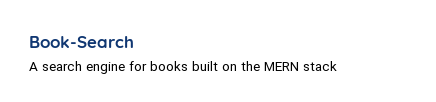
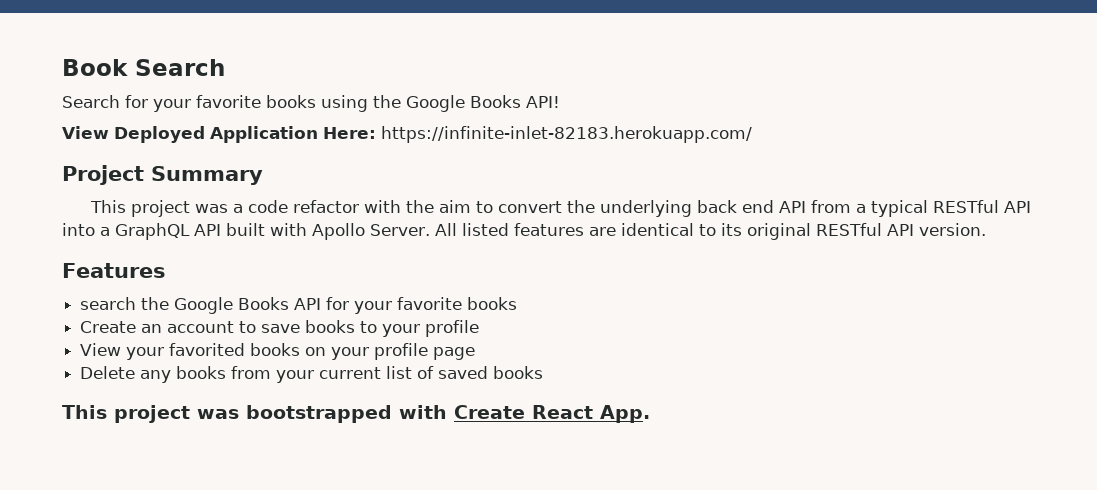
- Book-Search
- A search engine for books built on the MERN stack
+ Book Search
+ Search for your favorite books using the Google Books API!
+ View Deployed Application Here: https://infinite-inlet-82183.herokuapp.com/
+ Project Summary
+ This project was a code refactor with the aim to convert the underlying back end API from a typical RESTful API into a GraphQL API built with Apollo Server. All listed features are identical to its original RESTful API version.
+ Features
+ search the Google Books API for your favorite books
+ Create an account to save books to your profile
+ View your favorited books on your profile page
+ Delete any books from your current list of saved books
+ This project was bootstrapped with Create React App.

